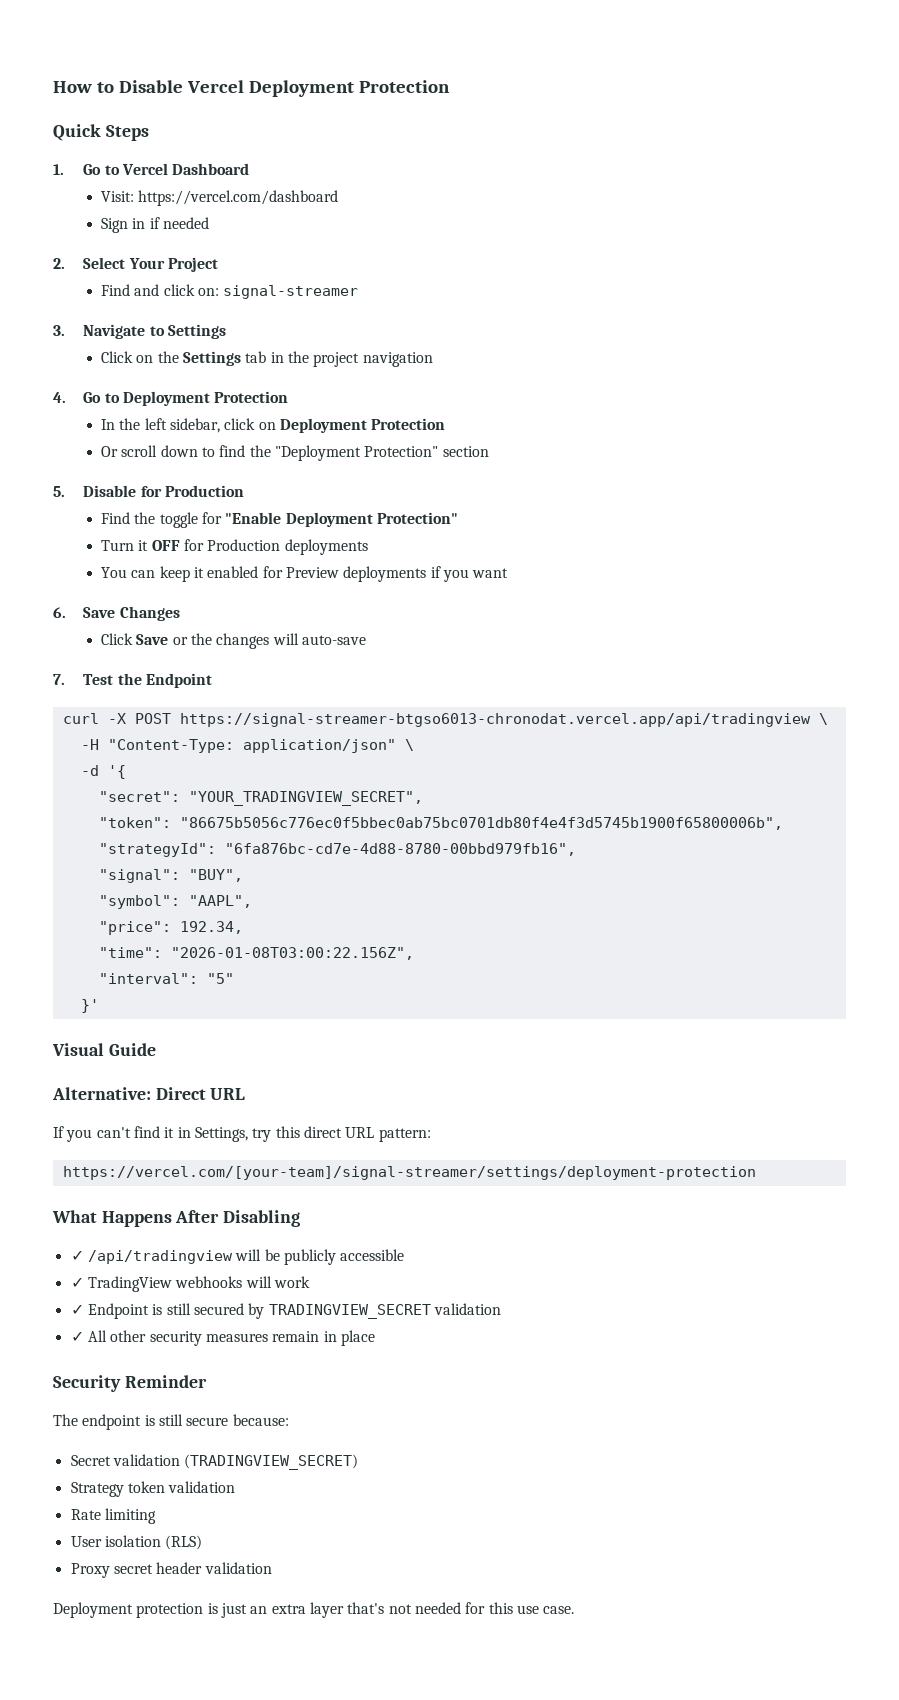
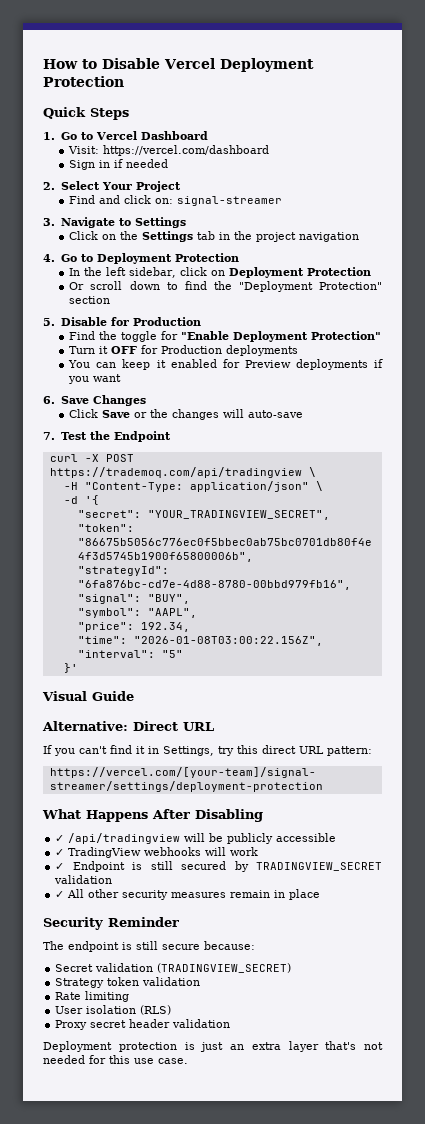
- curl -X POST https://signal-streamer-btgso6013-chronodat.vercel.app/api/tradingview \
+ curl -X POST https://trademoq.com/api/tradingview \

